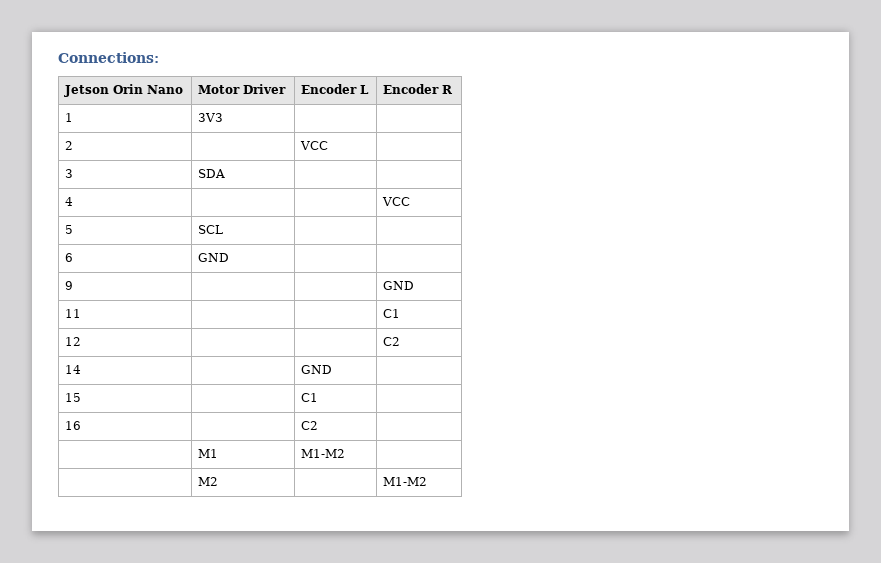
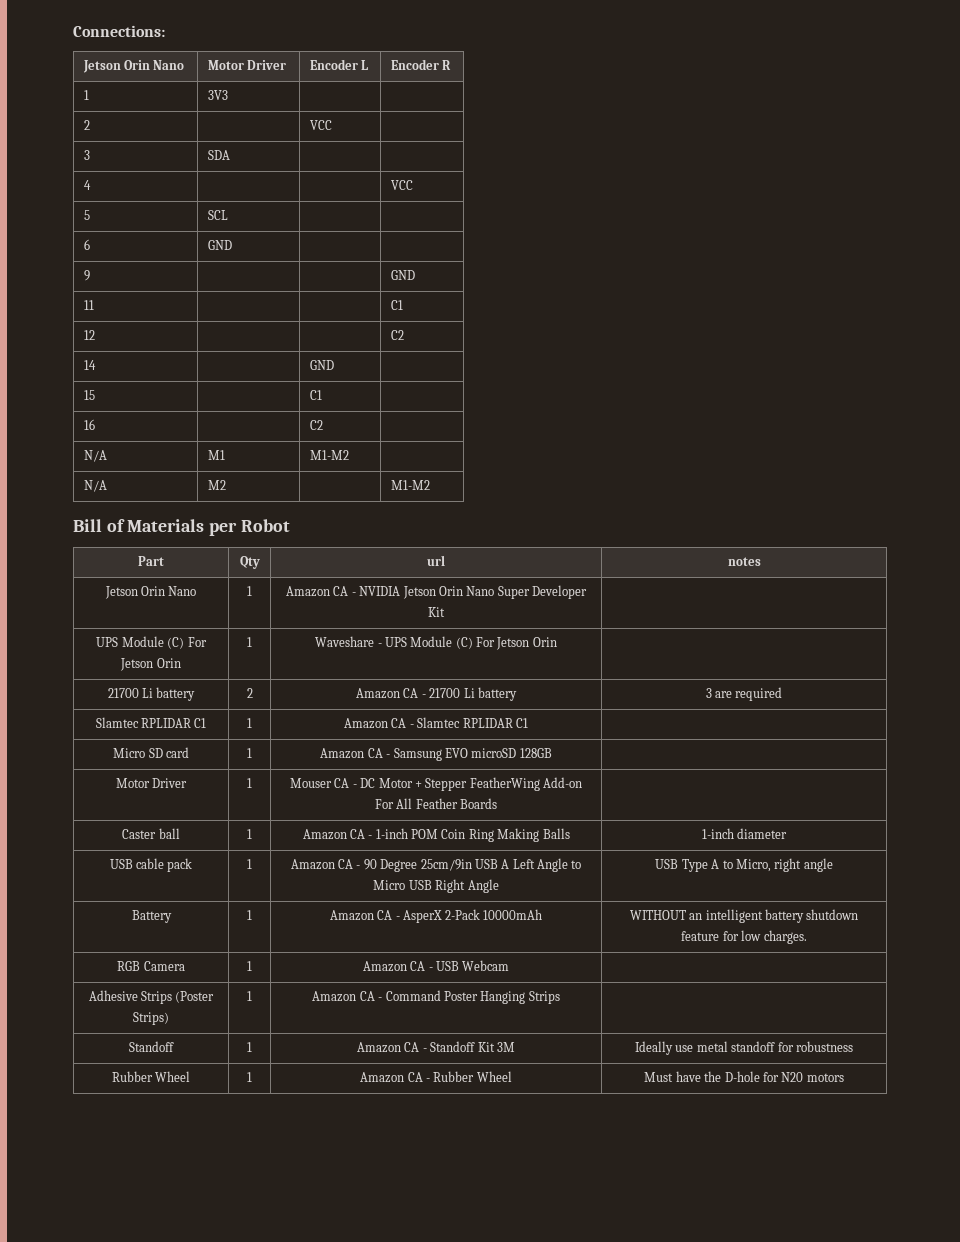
- | M1 | M1-M2 |
+ N/A | M1 | M1-M2 |
- | M2 | | M1-M2
+ N/A | M2 | | M1-M2
+ Bill of Materials per Robot
+ Part | Qty | url | notes
+ Jetson Orin Nano | 1 | Amazon CA - NVIDIA Jetson Orin Nano Super Developer Kit |
+ UPS Module (C) For Jetson Orin | 1 | Waveshare - UPS Module (C) For Jetson Orin |
+ 21700 Li battery | 2 | Amazon CA - 21700 Li battery | 3 are required
+ Slamtec RPLIDAR C1 | 1 | Amazon CA - Slamtec RPLIDAR C1 |
+ Micro SD card | 1 | Amazon CA - Samsung EVO microSD 128GB |
+ Motor Driver | 1 | Mouser CA - DC Motor + Stepper FeatherWing Add-on For All Feather Boards |
+ Caster ball | 1 | Amazon CA - 1-inch POM Coin Ring Making Balls | 1-inch diameter
+ USB cable pack | 1 | Amazon CA - 90 Degree 25cm/9in USB A Left Angle to Micro USB Right Angle | USB Type A to Micro, right angle
+ Battery | 1 | Amazon CA - AsperX 2-Pack 10000mAh | WITHOUT an intelligent battery shutdown feature for low charges.
+ RGB Camera | 1 | Amazon CA - USB Webcam |
+ Adhesive Strips (Poster Strips) | 1 | Amazon CA - Command Poster Hanging Strips |
+ Standoff | 1 | Amazon CA - Standoff Kit 3M | Ideally use metal standoff for robustness
+ Rubber Wheel | 1 | Amazon CA - Rubber Wheel | Must have the D-hole for N20 motors

